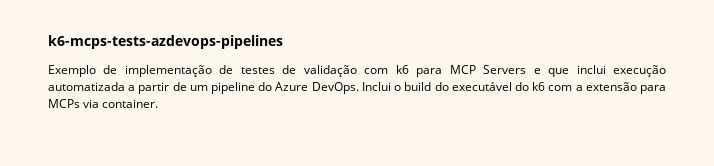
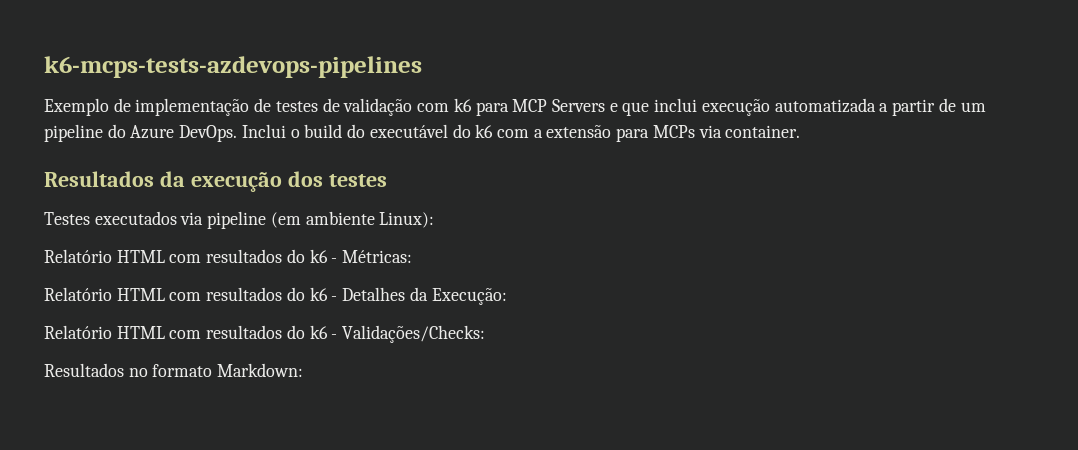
+ Resultados da execução dos testes
+ Testes executados via pipeline (em ambiente Linux):
+ Relatório HTML com resultados do k6 - Métricas:
+ Relatório HTML com resultados do k6 - Detalhes da Execução:
+ Relatório HTML com resultados do k6 - Validações/Checks:
+ Resultados no formato Markdown:

